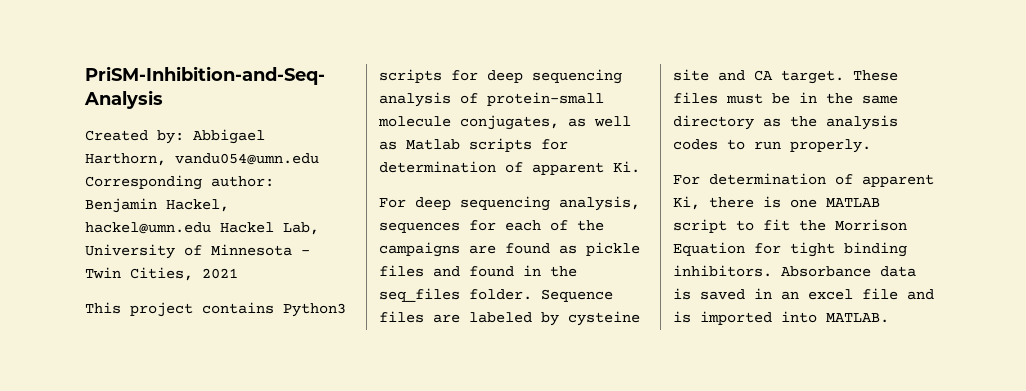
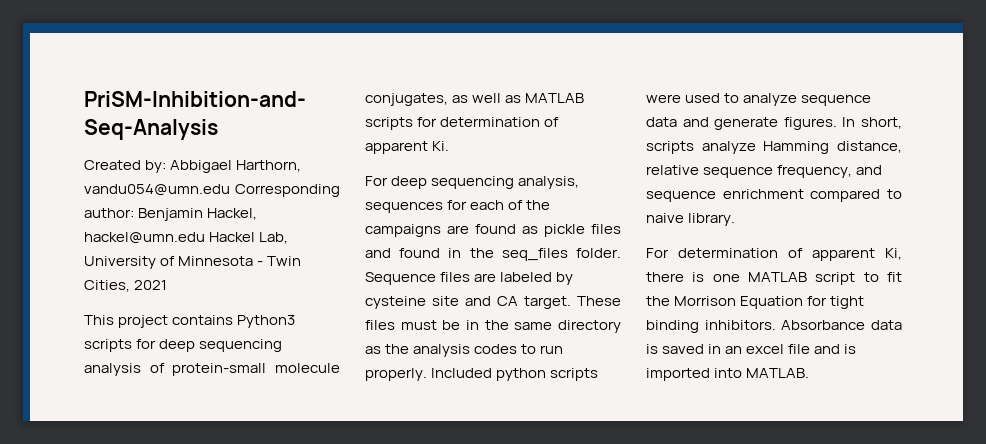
- This project contains Python3 scripts for deep sequencing analysis of protein-small molecule conjugates, as well as Matlab scripts for determination of apparent Ki.
+ This project contains Python3 scripts for deep sequencing analysis of protein-small molecule conjugates, as well as MATLAB scripts for determination of apparent Ki.
+ Included python scripts were used to analyze sequence data and generate figures. In short, scripts analyze Hamming distance, relative sequence frequency, and sequence enrichment compared to naive library.

